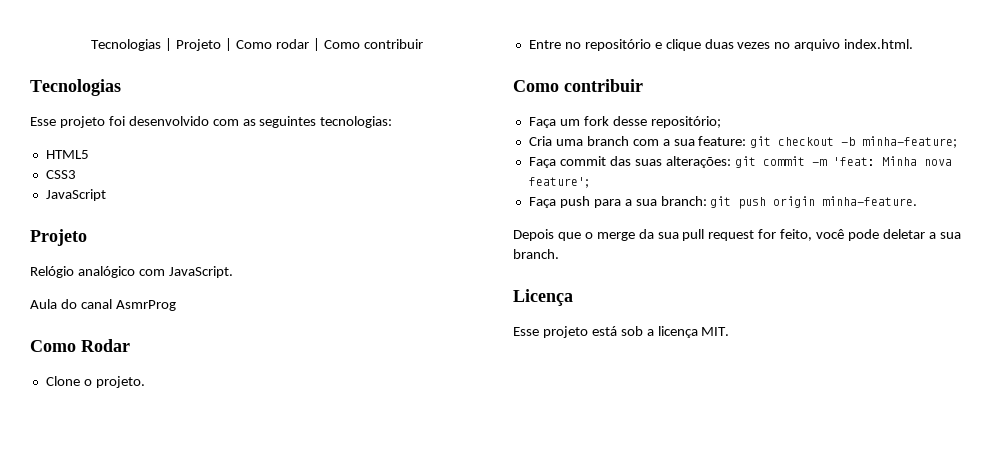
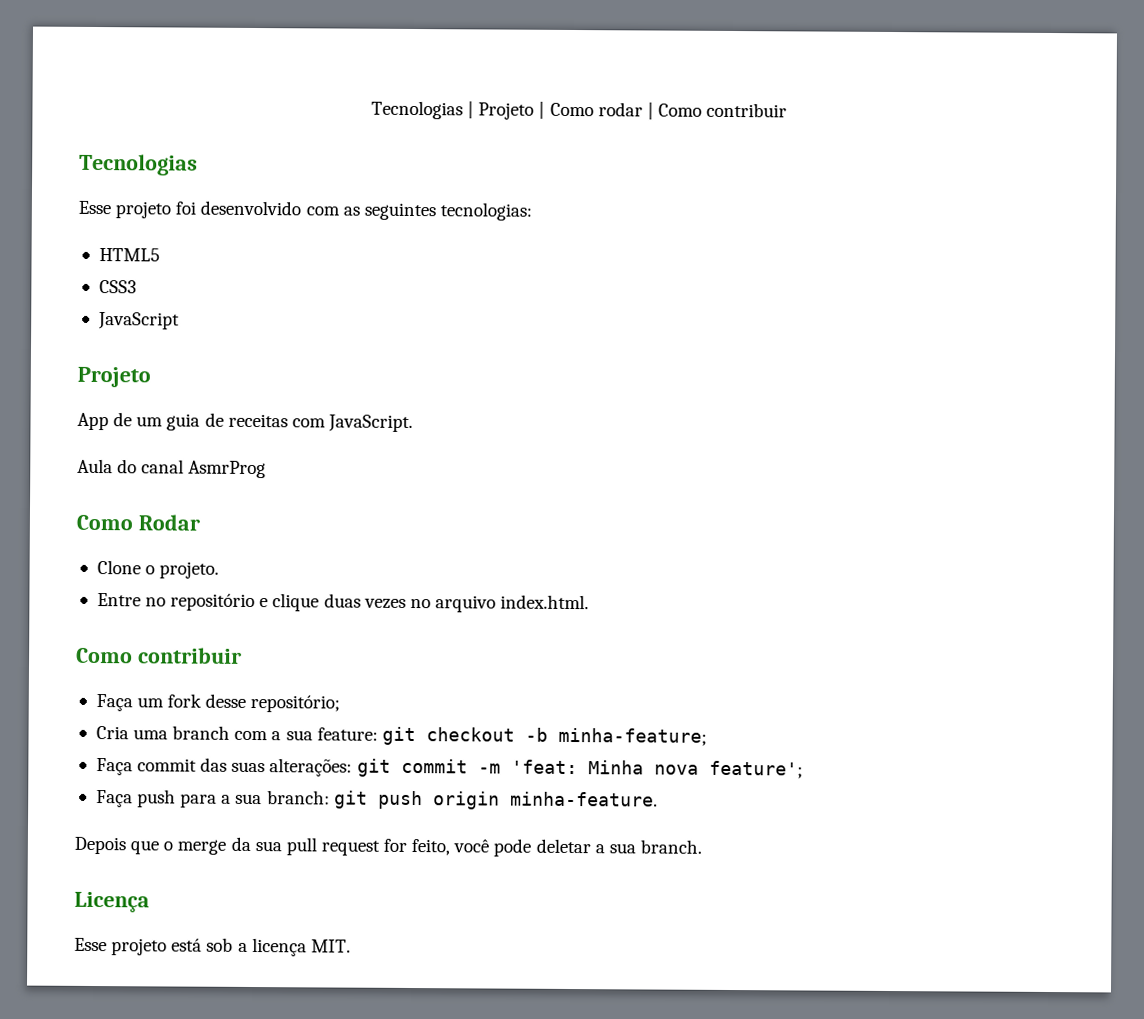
- Relógio analógico com JavaScript.
+ App de um guia de receitas com JavaScript.

